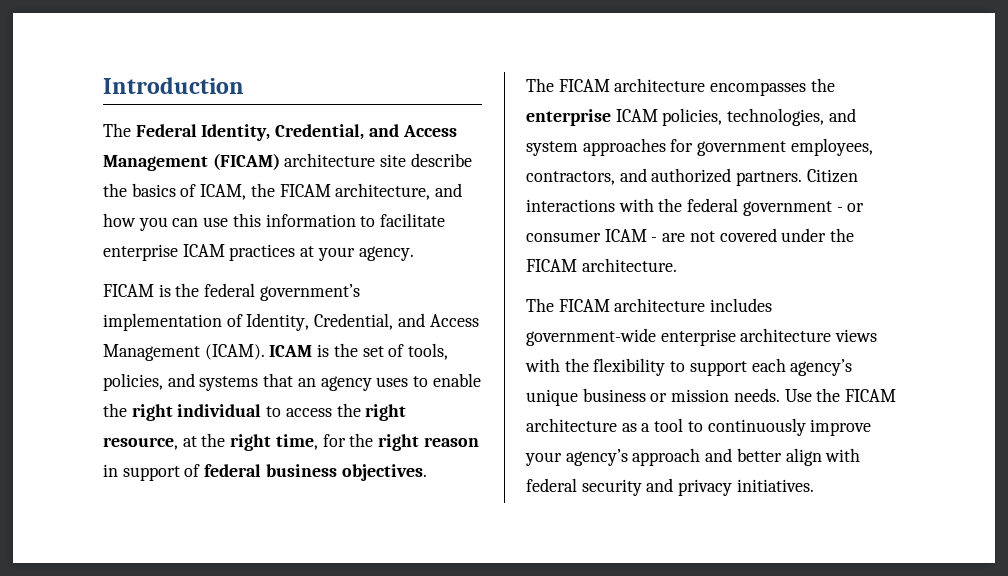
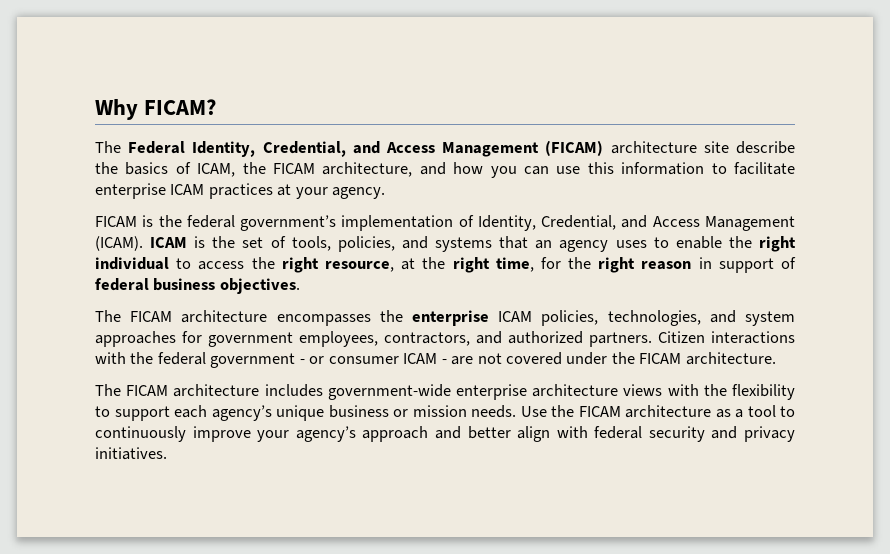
- Introduction
+ Why FICAM?

